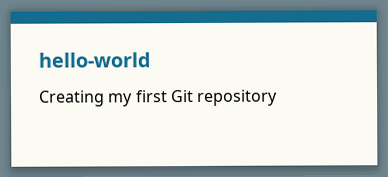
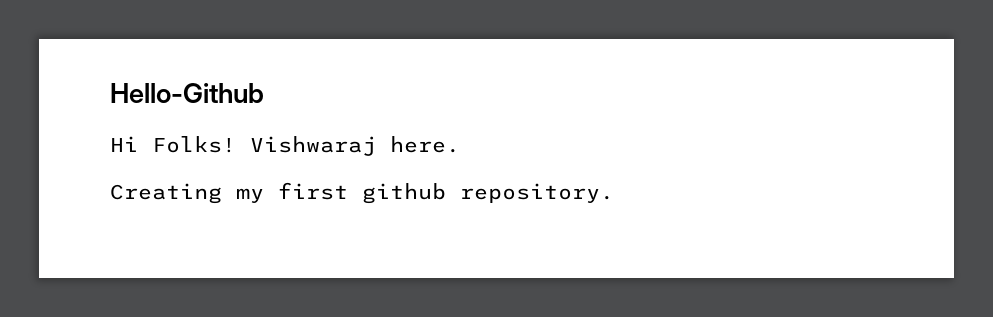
- hello-world
+ Hello-Github
+ Hi Folks! Vishwaraj here.
- Creating my first Git repository
+ Creating my first github repository.

